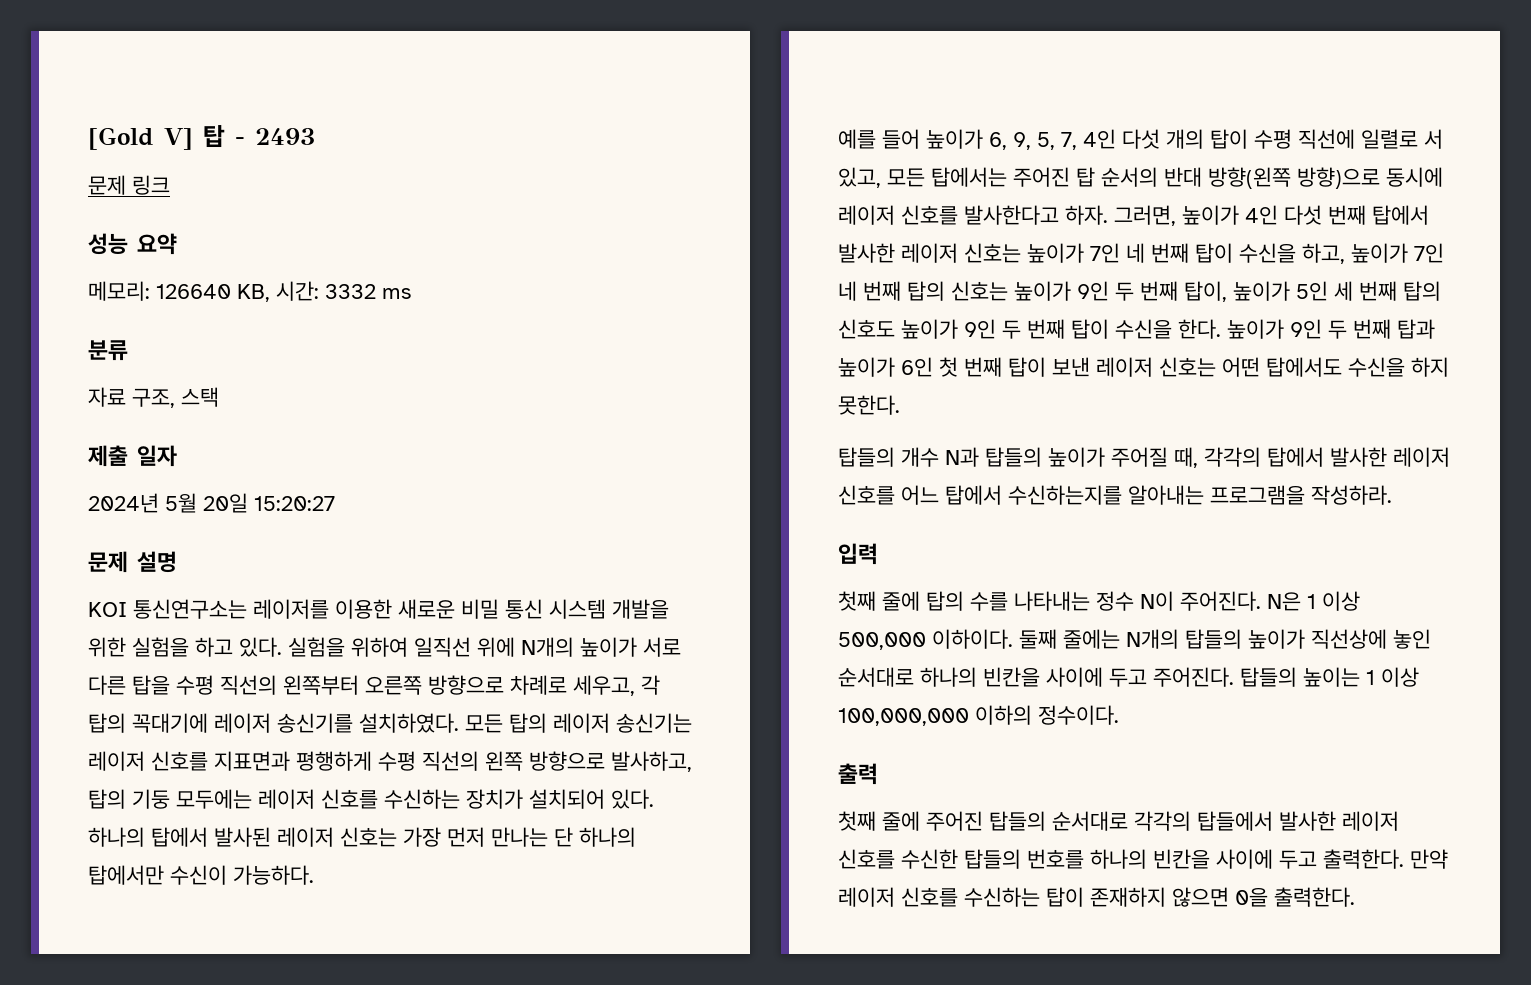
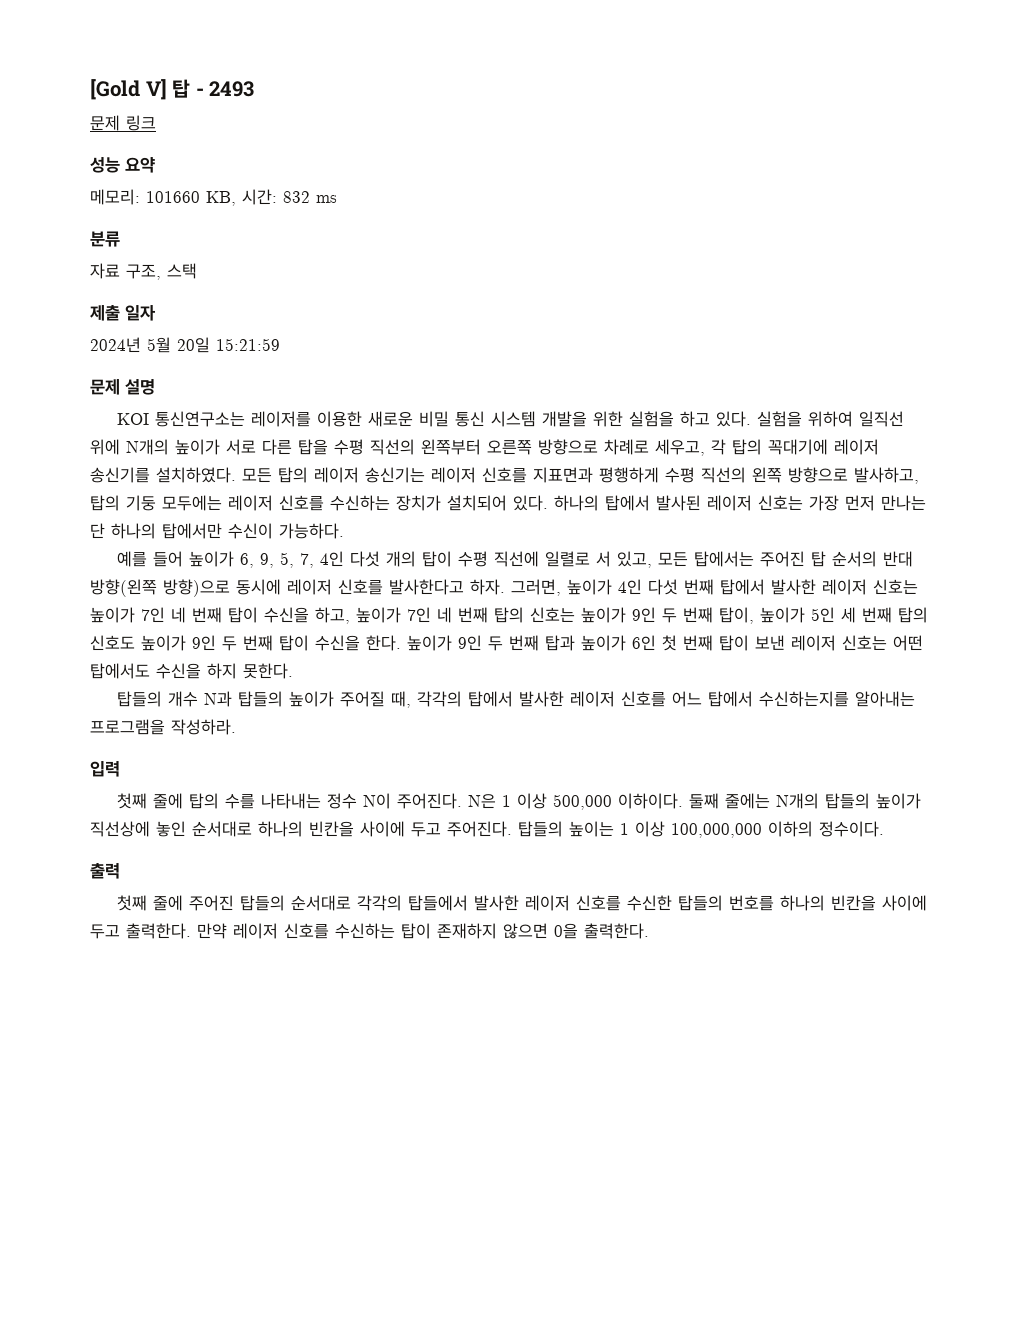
- 메모리: 126640 KB, 시간: 3332 ms
+ 메모리: 101660 KB, 시간: 832 ms
- 2024년 5월 20일 15:20:27
+ 2024년 5월 20일 15:21:59

